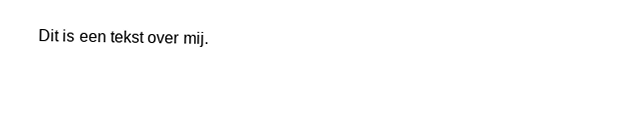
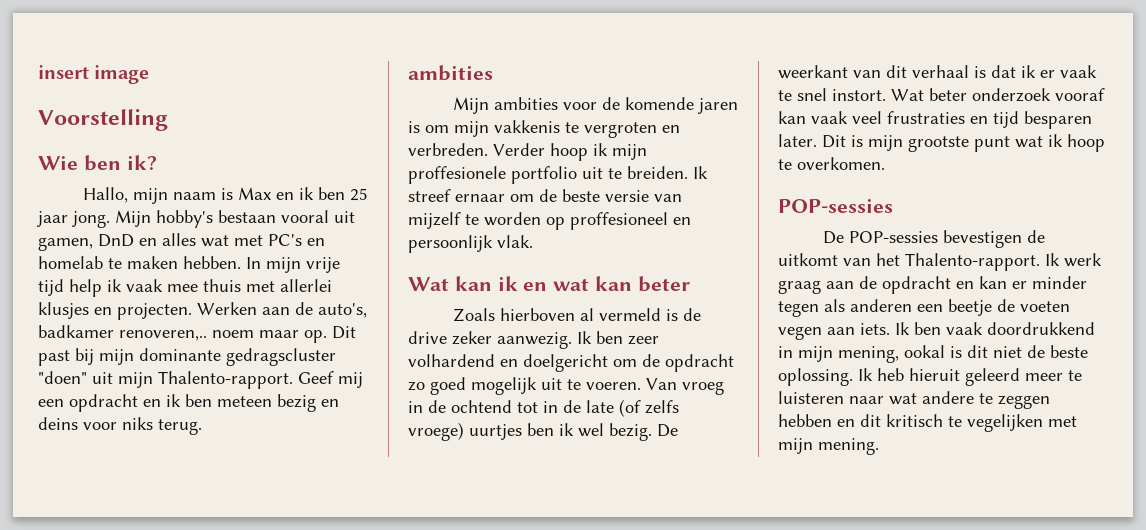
- Dit is een tekst over mij.
+ insert image
+ Voorstelling
+ Wie ben ik?
+ Hallo, mijn naam is Max en ik ben 25 jaar jong. Mijn hobby's bestaan vooral uit gamen, DnD en alles wat met PC's en homelab te maken hebben. In mijn vrije tijd help ik vaak mee thuis met allerlei klusjes en projecten. Werken aan de auto's, badkamer renoveren,.. noem maar op. Dit past bij mijn dominante gedragscluster "doen" uit mijn Thalento-rapport. Geef mij een opdracht en ik ben meteen bezig en deins voor niks terug.
+ ambities
+ Mijn ambities voor de komende jaren is om mijn vakkenis te vergroten en verbreden. Verder hoop ik mijn proffesionele portfolio uit te breiden. Ik streef ernaar om de beste versie van mijzelf te worden op proffesioneel en persoonlijk vlak.
+ Wat kan ik en wat kan beter
+ Zoals hierboven al vermeld is de drive zeker aanwezig. Ik ben zeer volhardend en doelgericht om de opdracht zo goed mogelijk uit te voeren. Van vroeg in de ochtend tot in de late (of zelfs vroege) uurtjes ben ik wel bezig. De weerkant van dit verhaal is dat ik er vaak te snel instort. Wat beter onderzoek vooraf kan vaak veel frustraties en tijd besparen later. Dit is mijn grootste punt wat ik hoop te overkomen.
+ POP-sessies
+ De POP-sessies bevestigen de uitkomt van het Thalento-rapport. Ik werk graag aan de opdracht en kan er minder tegen als anderen een beetje de voeten vegen aan iets. Ik ben vaak doordrukkend in mijn mening, ookal is dit niet de beste oplossing. Ik heb hieruit geleerd meer te luisteren naar wat andere te zeggen hebben en dit kritisch te vegelijken met mijn mening.

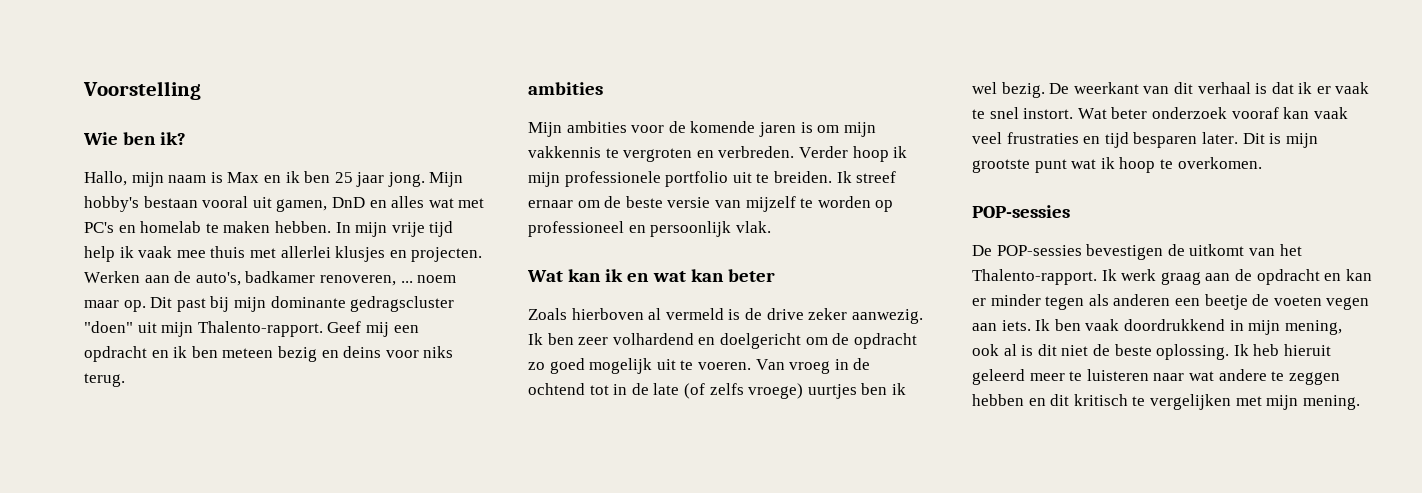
- insert image
- Werken aan de auto's, badkamer renoveren,.. noem maar op. Dit past bij mijn dominante gedragscluster "doen" uit mijn Thalento-rapport.
+ Werken aan de auto's, badkamer renoveren, ... noem maar op. Dit past bij mijn dominante gedragscluster "doen" uit mijn Thalento-rapport.
- Mijn ambities voor de komende jaren is om mijn vakkenis te vergroten en verbreden.
+ Mijn ambities voor de komende jaren is om mijn vakkennis te vergroten en verbreden.
- Verder hoop ik mijn proffesionele portfolio uit te breiden.
+ Verder hoop ik mijn professionele portfolio uit te breiden.
- Ik streef ernaar om de beste versie van mijzelf te worden op proffesioneel en persoonlijk vlak.
+ Ik streef ernaar om de beste versie van mijzelf te worden op professioneel en persoonlijk vlak.
- Ik ben vaak doordrukkend in mijn mening, ookal is dit niet de beste oplossing.
+ Ik ben vaak doordrukkend in mijn mening, ook al is dit niet de beste oplossing.
- Ik heb hieruit geleerd meer te luisteren naar wat andere te zeggen hebben en dit kritisch te vegelijken met mijn mening.
+ Ik heb hieruit geleerd meer te luisteren naar wat andere te zeggen hebben en dit kritisch te vergelijken met mijn mening.

